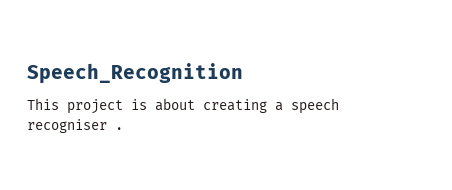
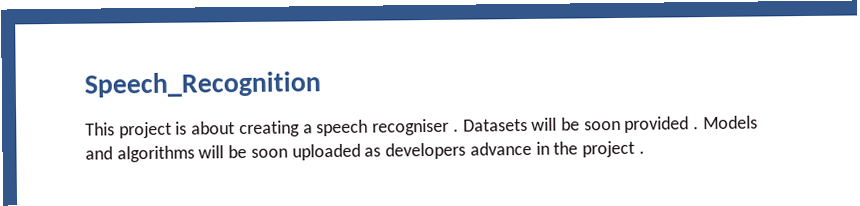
+ Datasets will be soon provided . Models and algorithms will be soon uploaded as developers advance in the project .

